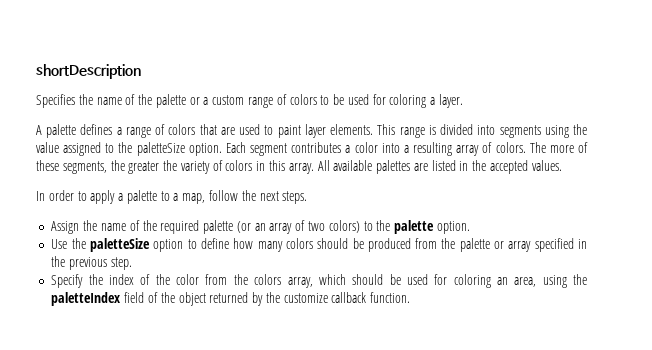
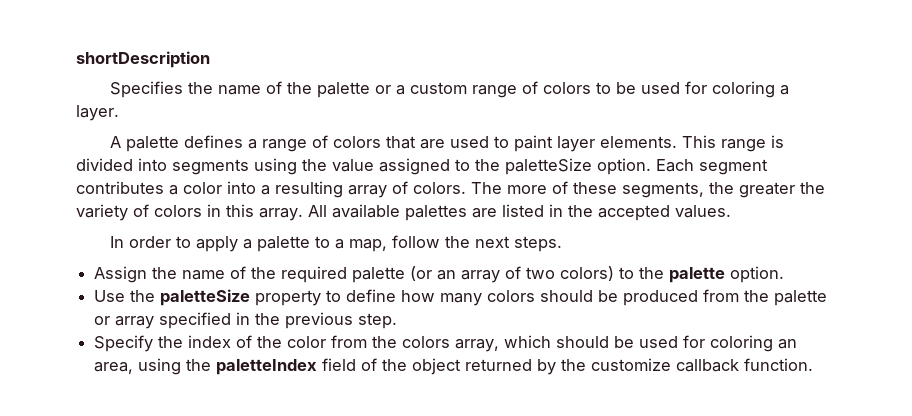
- Use the paletteSize option to define how many colors should be produced from the palette or array specified in the previous step.
+ Use the paletteSize property to define how many colors should be produced from the palette or array specified in the previous step.

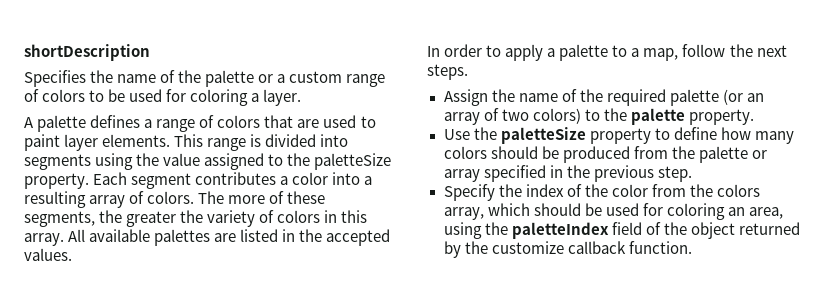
- This range is divided into segments using the value assigned to the paletteSize option.
+ This range is divided into segments using the value assigned to the paletteSize property.
- Assign the name of the required palette (or an array of two colors) to the palette option.
+ Assign the name of the required palette (or an array of two colors) to the palette property.

